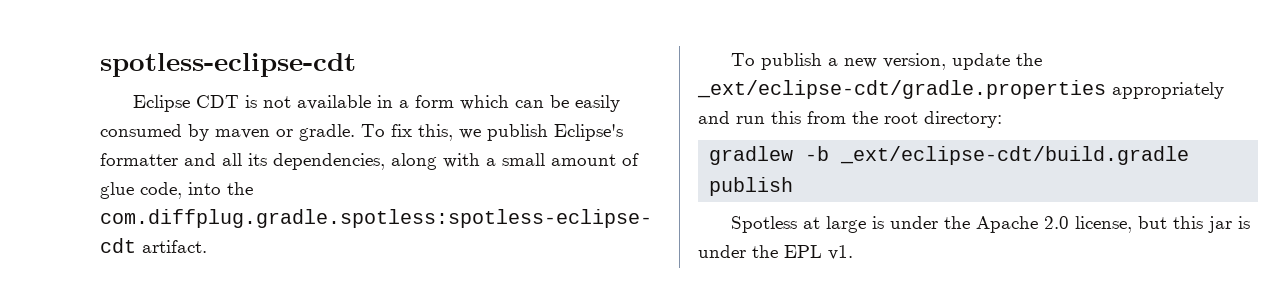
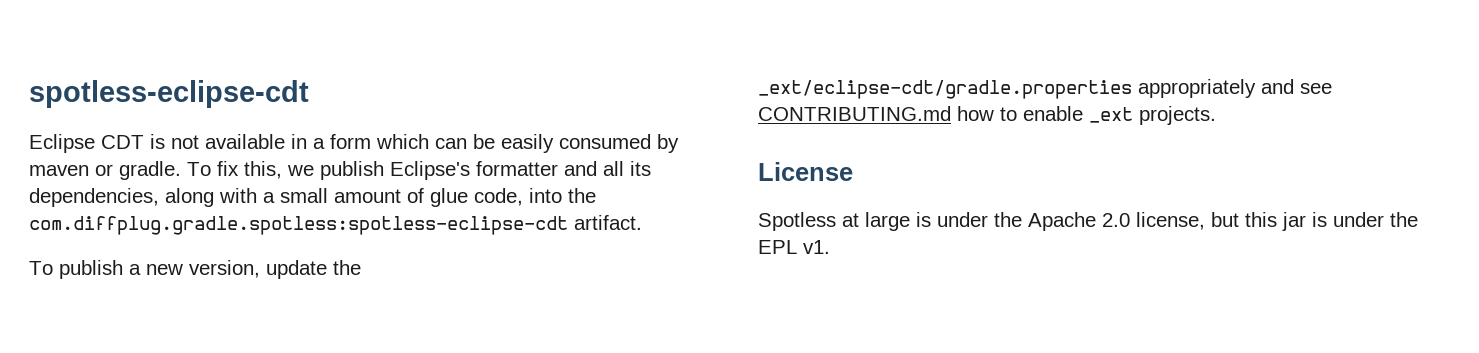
- To publish a new version, update the _ext/eclipse-cdt/gradle.properties appropriately and run this from the root directory:
- gradlew -b _ext/eclipse-cdt/build.gradle publish
+ To publish a new version, update the _ext/eclipse-cdt/gradle.properties appropriately and see CONTRIBUTING.md how to enable _ext projects.
+ License

